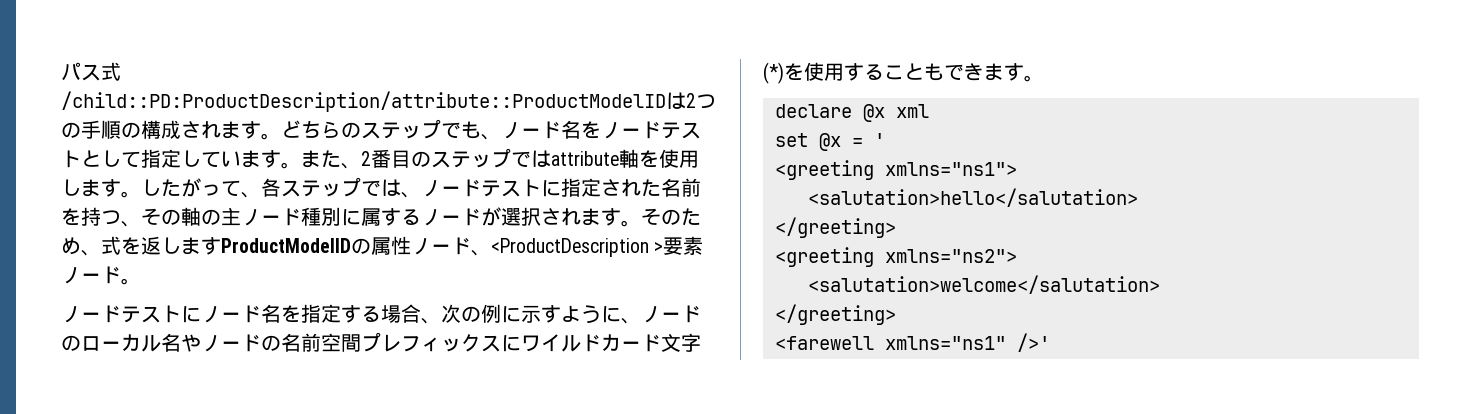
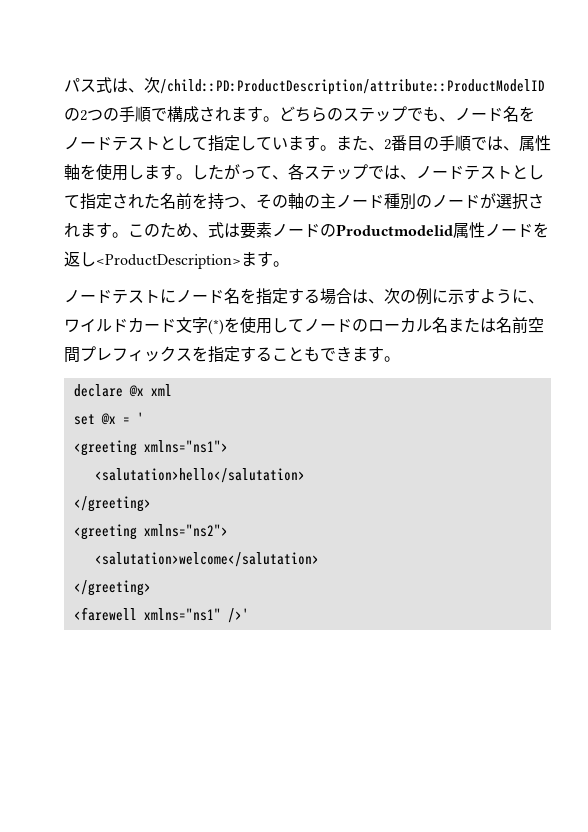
- パス式/child::PD:ProductDescription/attribute::ProductModelIDは2つの手順の構成されます。
+ パス式は、次/child::PD:ProductDescription/attribute::ProductModelIDの2つの手順で構成されます。
- また、2番目のステップではattribute軸を使用します。
+ また、2番目の手順では、属性軸を使用します。
- したがって、各ステップでは、ノードテストに指定された名前を持つ、その軸の主ノード種別に属するノードが選択されます。
+ したがって、各ステップでは、ノードテストとして指定された名前を持つ、その軸の主ノード種別のノードが選択されます。
- そのため、式を返しますProductModelIDの属性ノード、<ProductDescription >要素ノード。
+ このため、式は要素ノードのProductmodelid属性ノードを返し<ProductDescription>ます。
- ノードテストにノード名を指定する場合、次の例に示すように、ノードのローカル名やノードの名前空間プレフィックスにワイルドカード文字(*)を使用することもできます。
+ ノードテストにノード名を指定する場合は、次の例に示すように、ワイルドカード文字(*)を使用してノードのローカル名または名前空間プレフィックスを指定することもできます。

